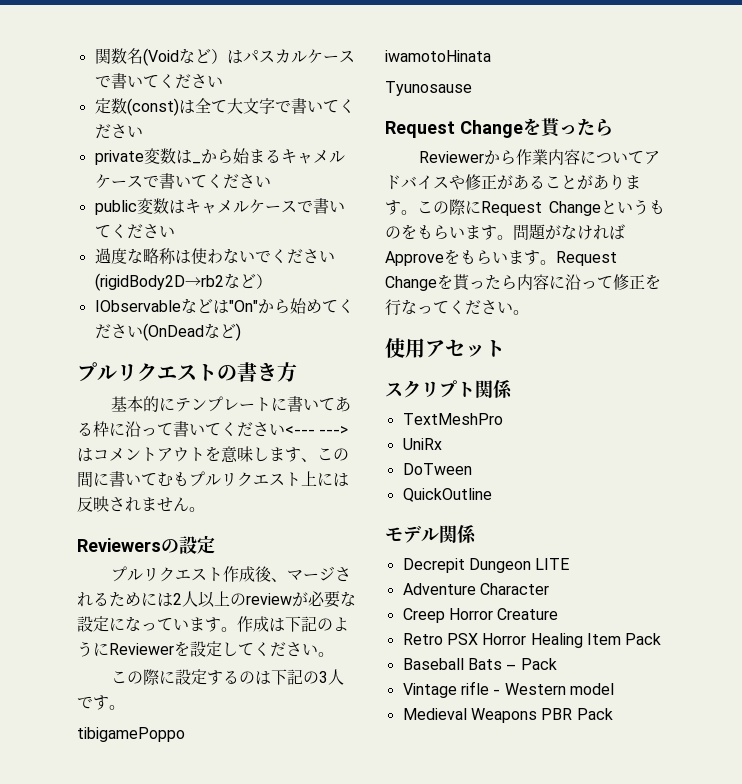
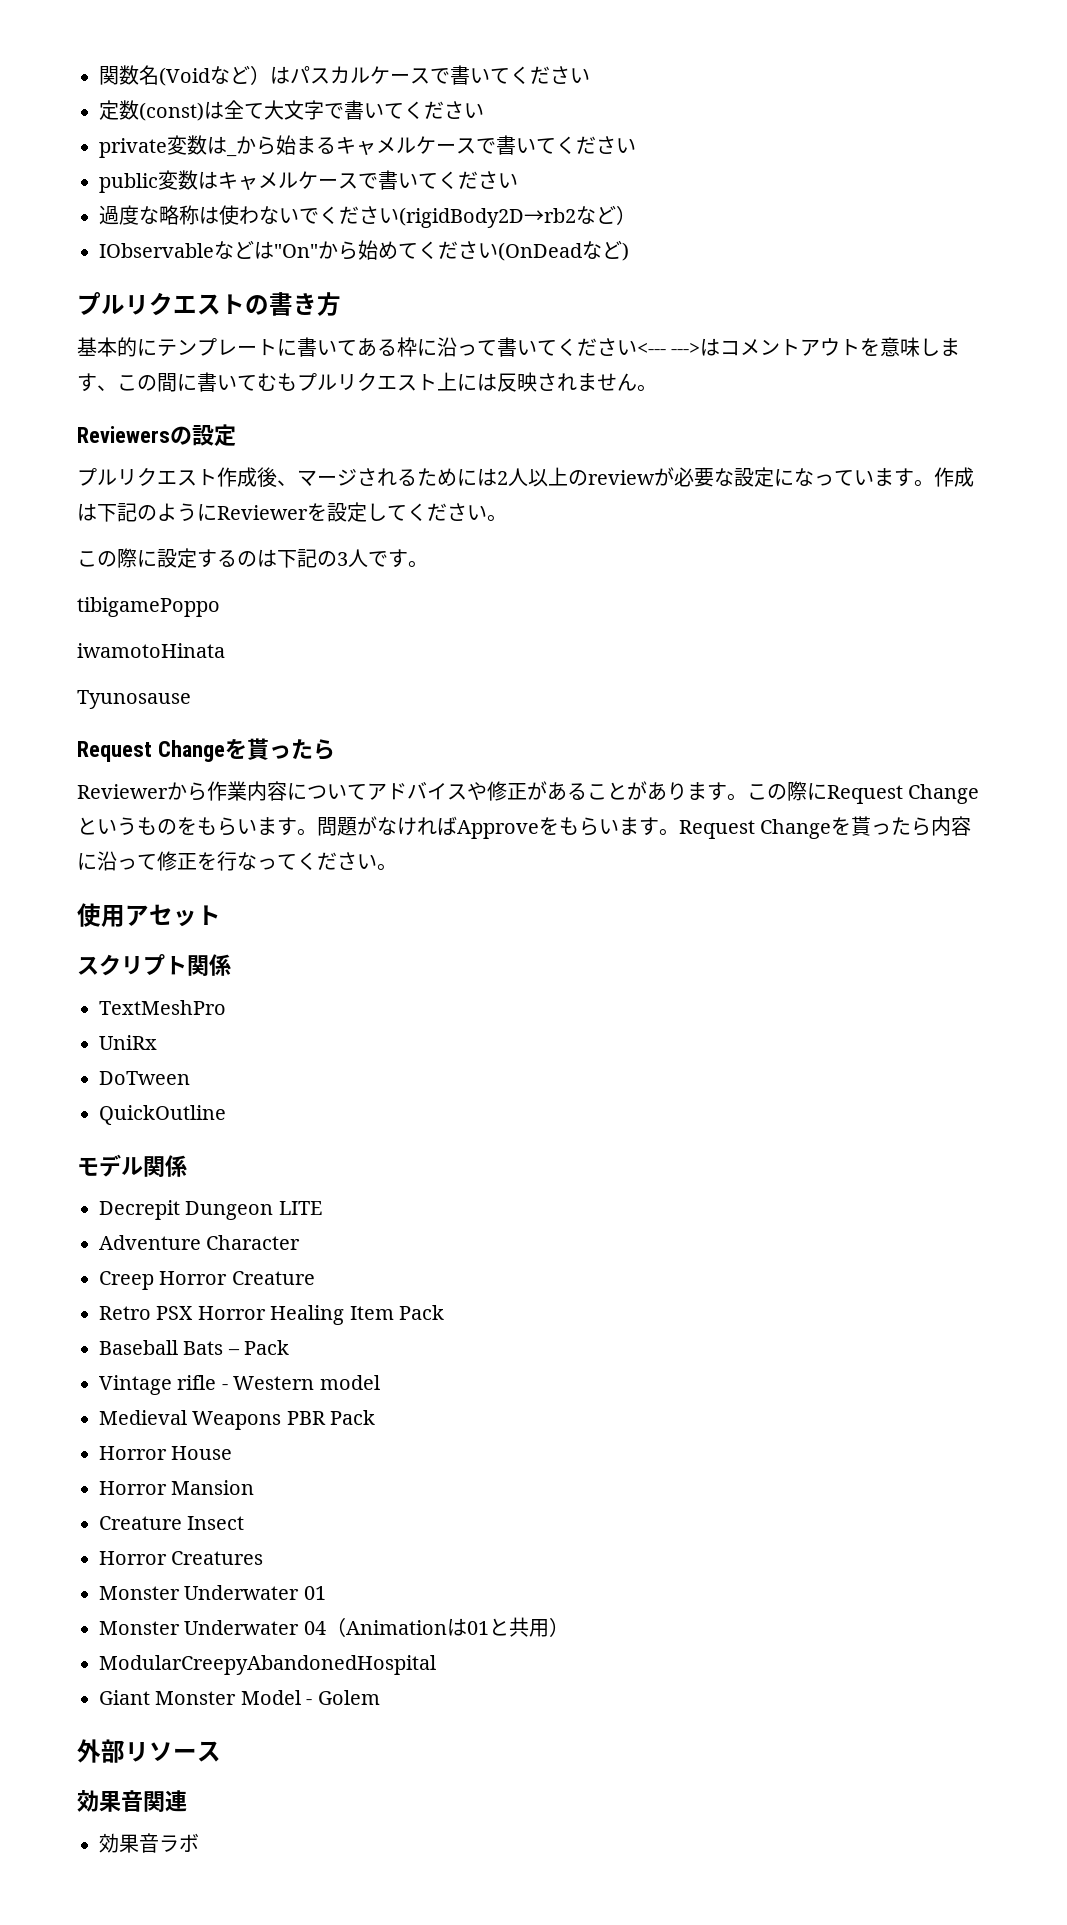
+ Horror House
+ Horror Mansion
+ Creature Insect
+ Horror Creatures
+ Monster Underwater 01
+ Monster Underwater 04（Animationは01と共用）
+ ModularCreepyAbandonedHospital
+ Giant Monster Model - Golem
+ 外部リソース
+ 効果音関連
+ 効果音ラボ

